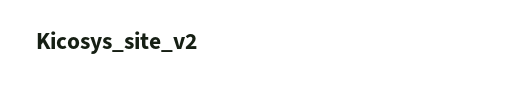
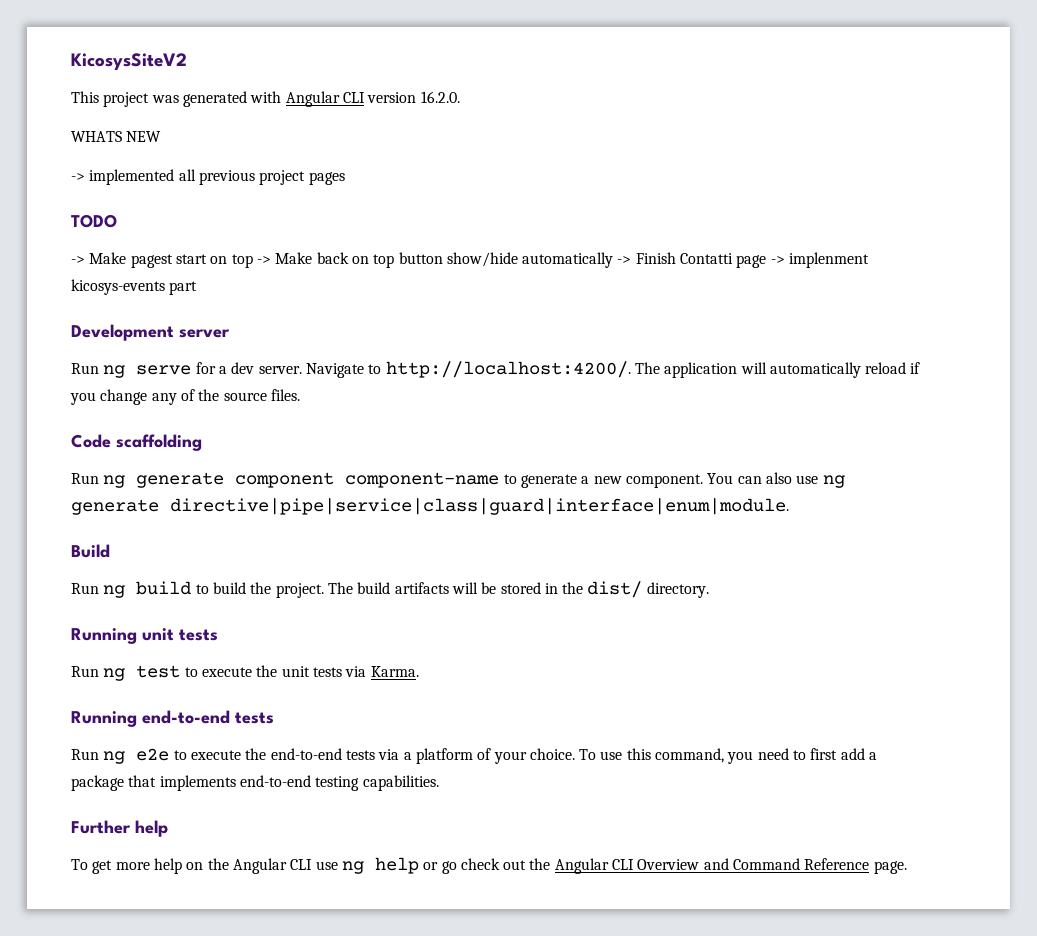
- Kicosys_site_v2
+ KicosysSiteV2
+ This project was generated with Angular CLI version 16.2.0.
+ WHATS NEW
+ -> implemented all previous project pages
+ TODO
+ -> Make pagest start on top -> Make back on top button show/hide automatically -> Finish Contatti page -> implenment kicosys-events part
+ Development server
+ Run ng serve for a dev server. Navigate to http://localhost:4200/. The application will automatically reload if you change any of the source files.
+ Code scaffolding
+ Run ng generate component component-name to generate a new component. You can also use ng generate directive|pipe|service|class|guard|interface|enum|module.
+ Build
+ Run ng build to build the project. The build artifacts will be stored in the dist/ directory.
+ Running unit tests
+ Run ng test to execute the unit tests via Karma.
+ Running end-to-end tests
+ Run ng e2e to execute the end-to-end tests via a platform of your choice. To use this command, you need to first add a package that implements end-to-end testing capabilities.
+ Further help
+ To get more help on the Angular CLI use ng help or go check out the Angular CLI Overview and Command Reference page.

